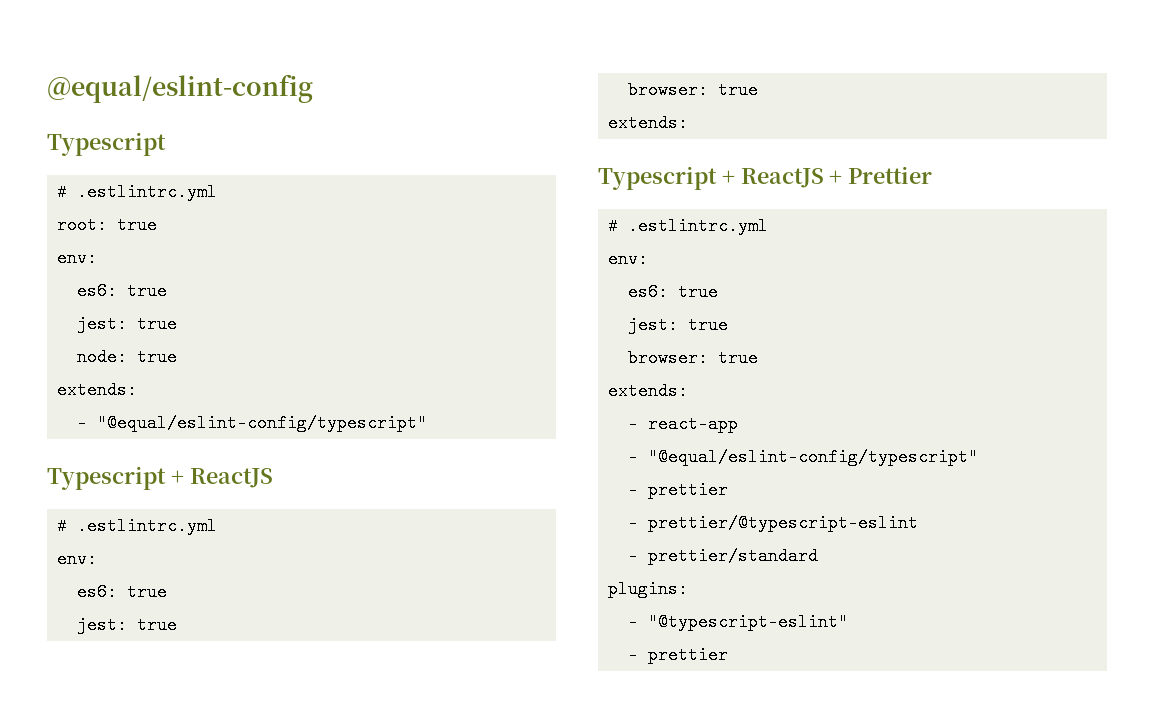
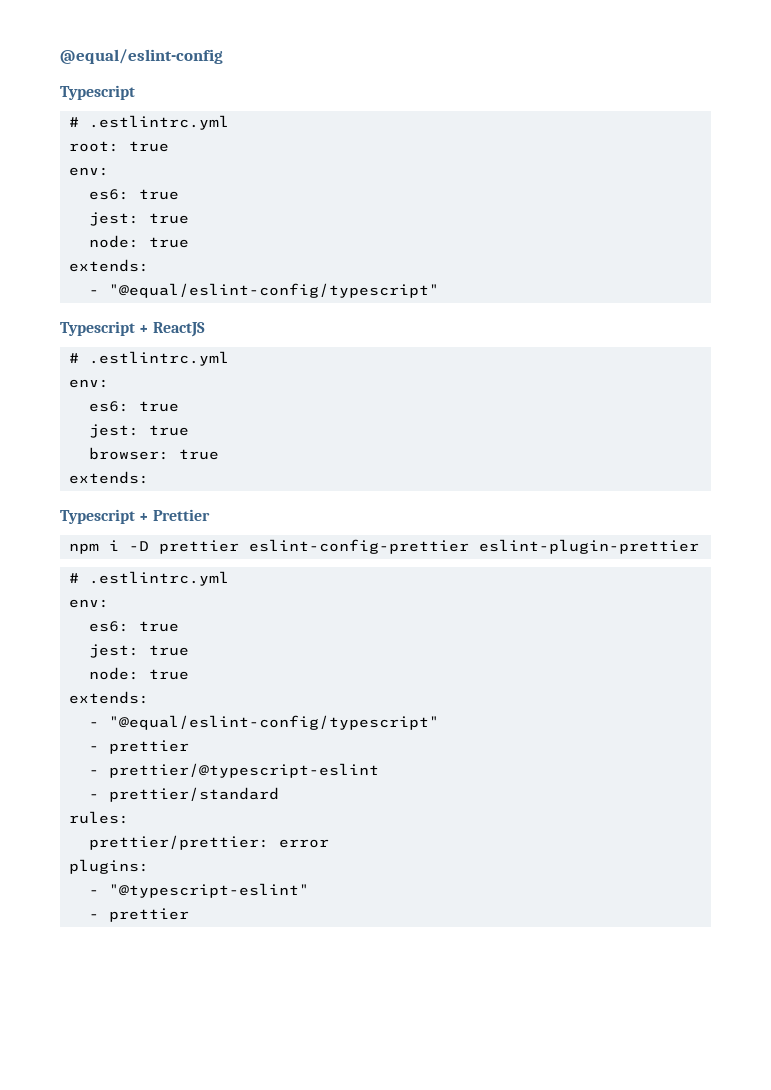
- Typescript + ReactJS + Prettier
+ Typescript + Prettier
+ npm i -D prettier eslint-config-prettier eslint-plugin-prettier
  # .estlintrc.yml
  env:
  es6: true
  jest: true
- browser: true
+ node: true
  extends:
- - react-app
+ rules:
+ prettier/prettier: error

